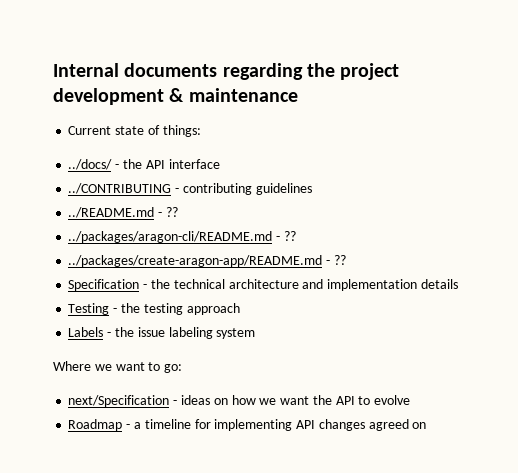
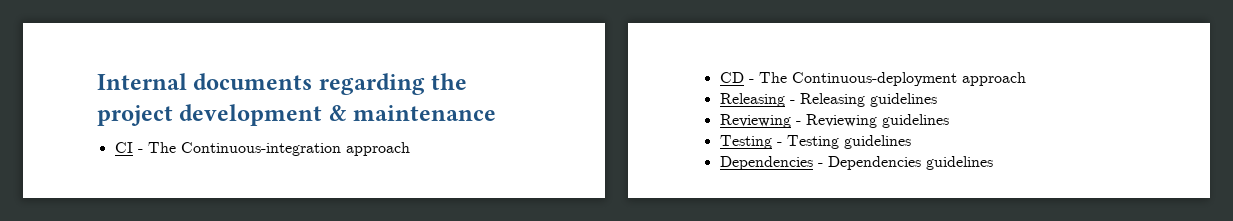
- Current state of things:
- ../docs/ - the API interface
- ../CONTRIBUTING - contributing guidelines
- ../README.md - ??
- ../packages/aragon-cli/README.md - ??
- ../packages/create-aragon-app/README.md - ??
- Specification - the technical architecture and implementation details
- Testing - the testing approach
- Labels - the issue labeling system
- Where we want to go:
- next/Specification - ideas on how we want the API to evolve
- Roadmap - a timeline for implementing API changes agreed on
+ CI - The Continuous-integration approach
+ CD - The Continuous-deployment approach
+ Releasing - Releasing guidelines
+ Reviewing - Reviewing guidelines
+ Testing - Testing guidelines
+ Dependencies - Dependencies guidelines

